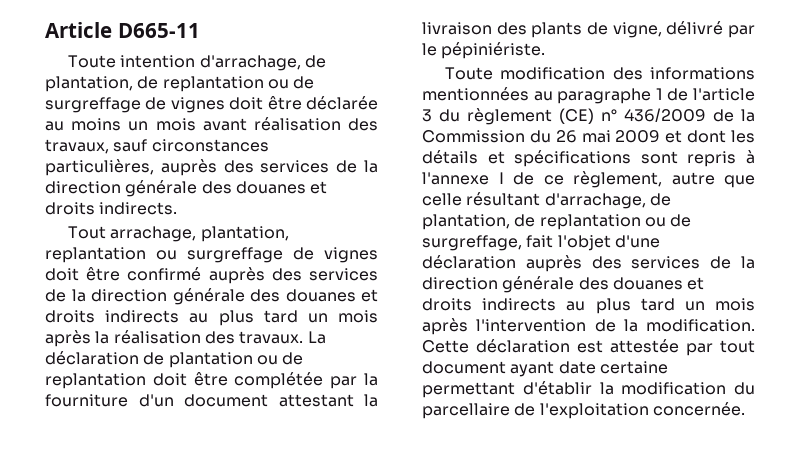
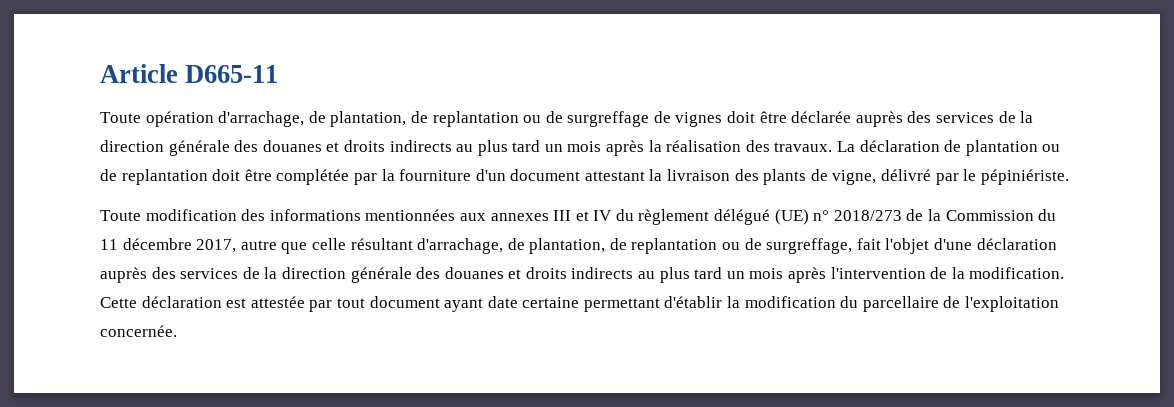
- Toute intention d'arrachage, de plantation, de replantation ou de surgreffage de vignes doit être déclarée au moins un mois avant réalisation des travaux, sauf circonstances particulières, auprès des services de la direction générale des douanes et droits indirects.
- Tout arrachage, plantation, replantation ou surgreffage de vignes doit être confirmé auprès des services de la direction générale des douanes et droits indirects au plus tard un mois après la réalisation des travaux.
+ Toute opération d'arrachage, de plantation, de replantation ou de surgreffage de vignes doit être déclarée auprès des services de la direction générale des douanes et droits indirects au plus tard un mois après la réalisation des travaux.
- Toute modification des informations mentionnées au paragraphe 1 de l'article 3 du règlement (CE) n° 436/2009 de la Commission du 26 mai 2009 et dont les détails et spécifications sont repris à l'annexe I de ce règlement, autre que celle résultant d'arrachage, de plantation, de replantation ou de surgreffage, fait l'objet d'une déclaration auprès des services de la direction générale des douanes et droits indirects au plus tard un mois après l'intervention de la modification.
+ Toute modification des informations mentionnées aux annexes III et IV du règlement délégué (UE) n° 2018/273 de la Commission du 11 décembre 2017, autre que celle résultant d'arrachage, de plantation, de replantation ou de surgreffage, fait l'objet d'une déclaration auprès des services de la direction générale des douanes et droits indirects au plus tard un mois après l'intervention de la modification.

